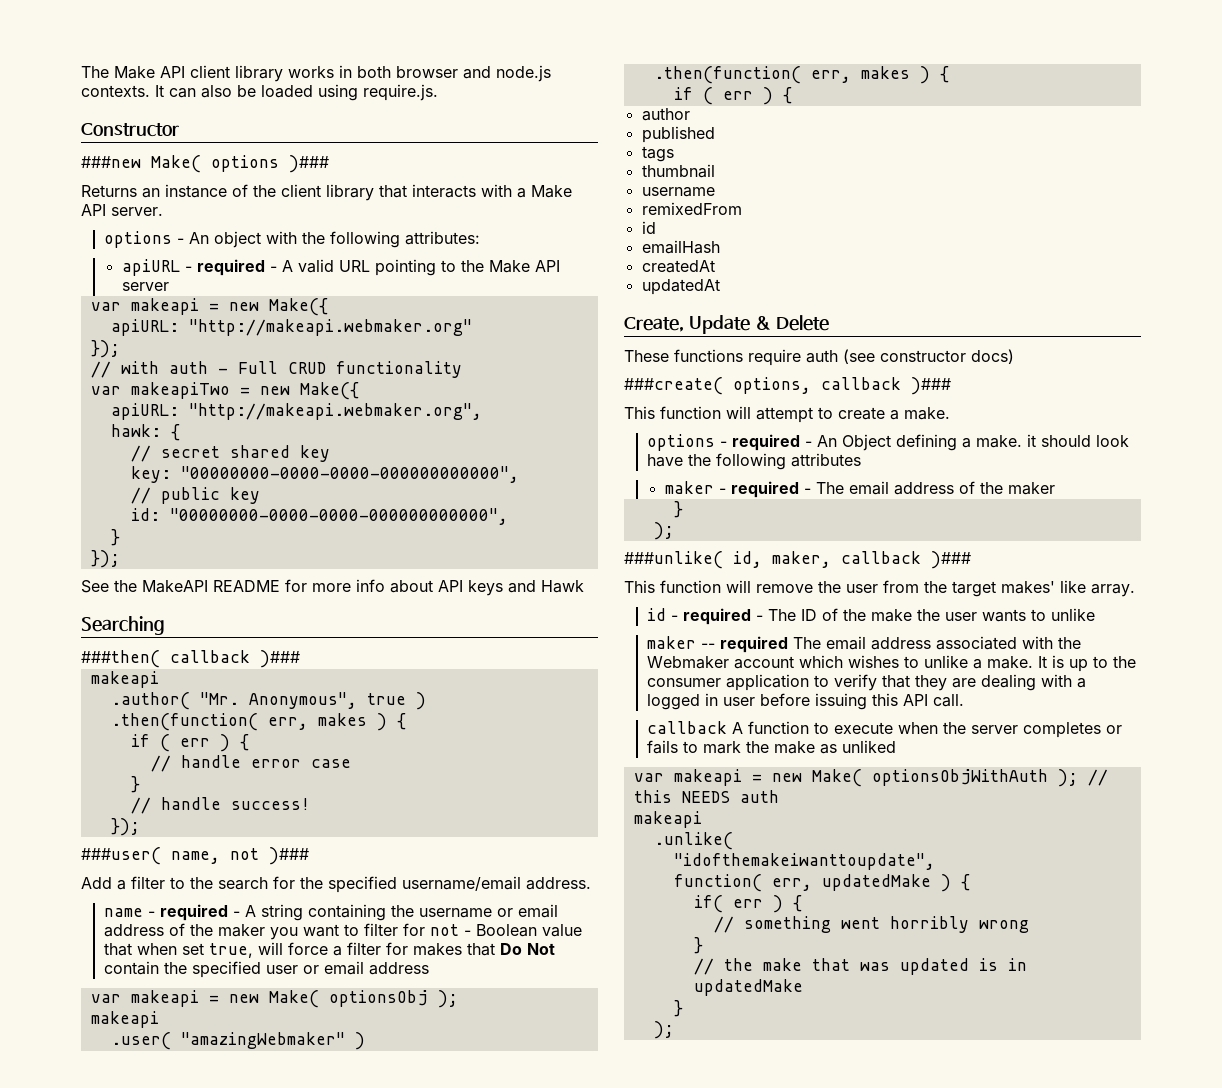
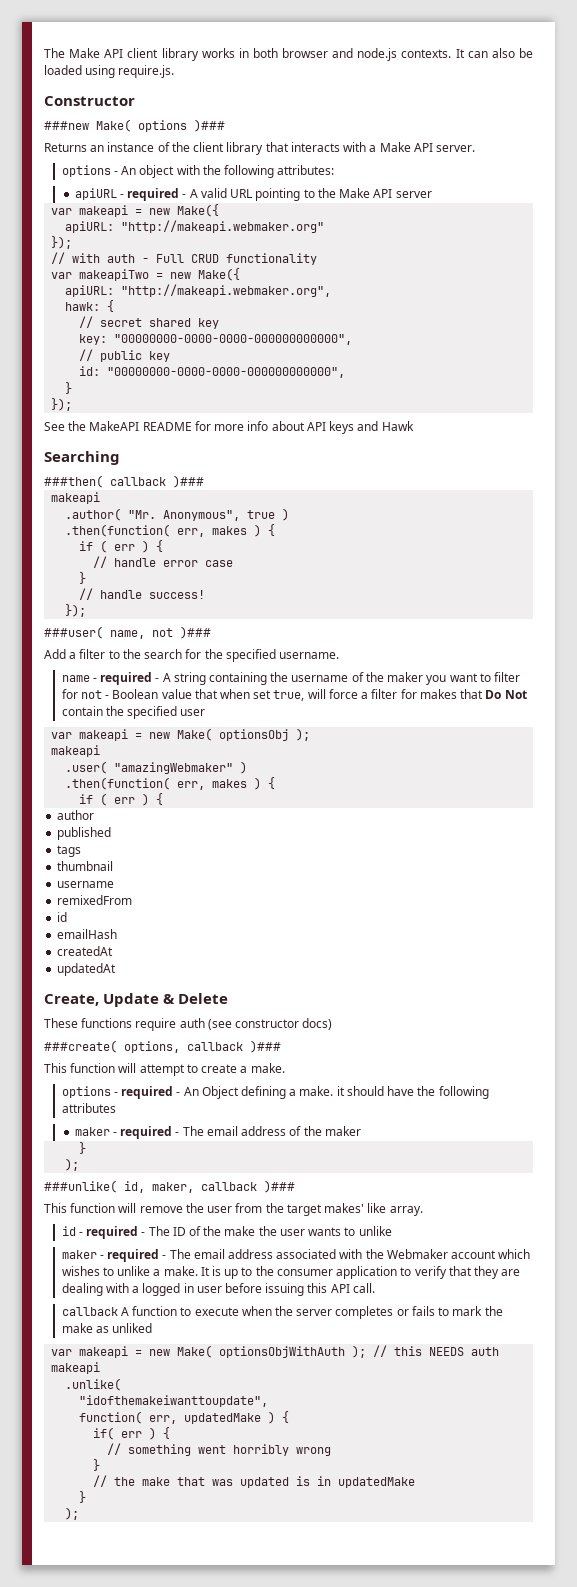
- Add a filter to the search for the specified username/email address.
+ Add a filter to the search for the specified username.
- name - required - A string containing the username or email address of the maker you want to filter for not - Boolean value that when set true, will force a filter for makes that Do Not contain the specified user or email address
+ name - required - A string containing the username of the maker you want to filter for not - Boolean value that when set true, will force a filter for makes that Do Not contain the specified user
- options - required - An Object defining a make. it should look have the following attributes
+ options - required - An Object defining a make. it should have the following attributes
- maker -- required The email address associated with the Webmaker account which wishes to unlike a make.
+ maker - required - The email address associated with the Webmaker account which wishes to unlike a make.

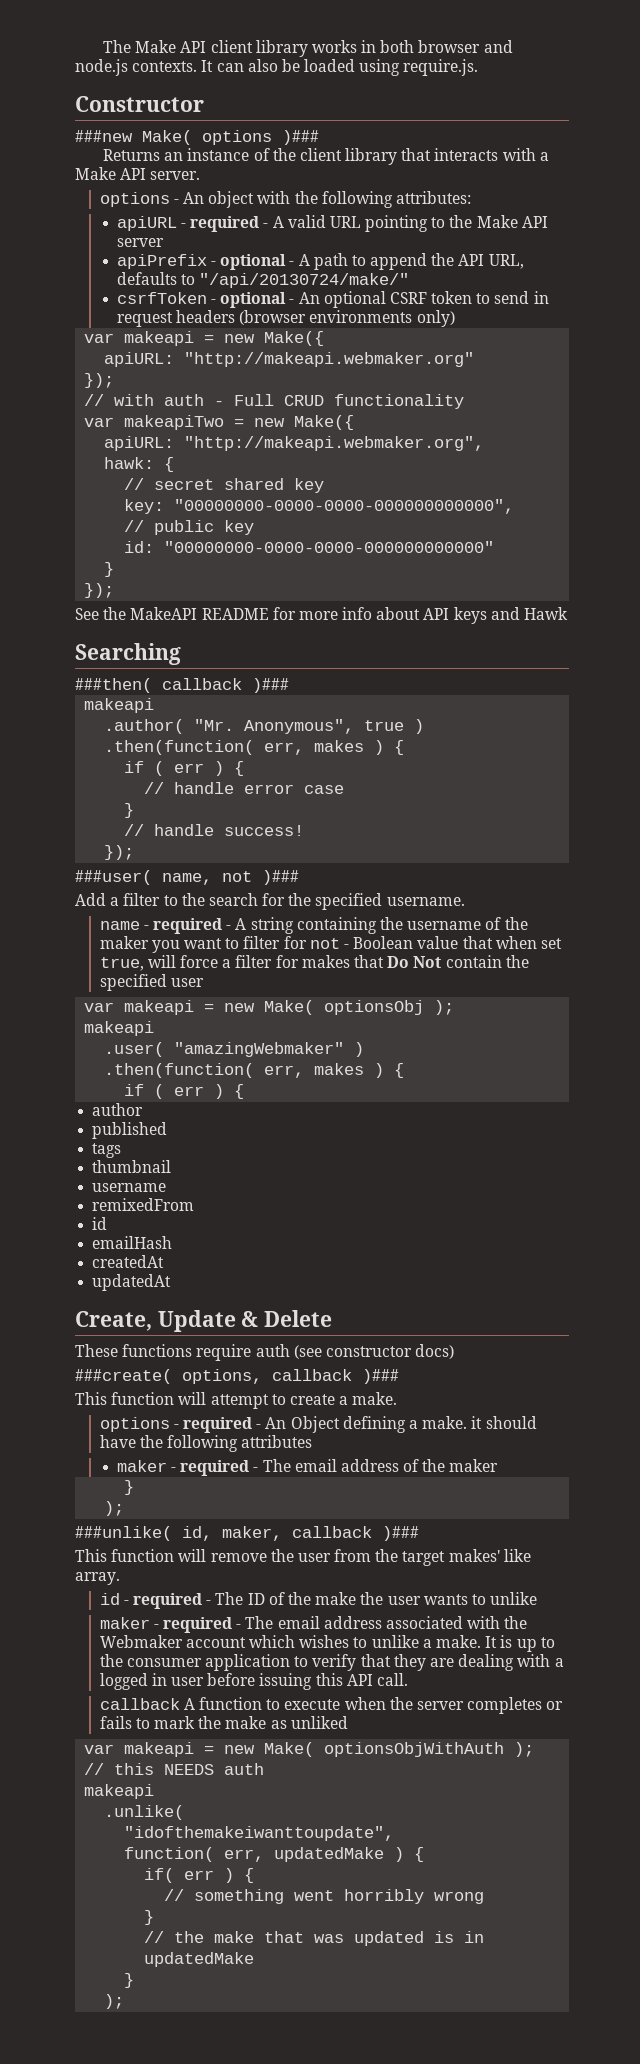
+ apiPrefix - optional - A path to append the API URL, defaults to "/api/20130724/make/"
+ csrfToken - optional - An optional CSRF token to send in request headers (browser environments only)
- id: "00000000-0000-0000-000000000000",
+ id: "00000000-0000-0000-000000000000"

